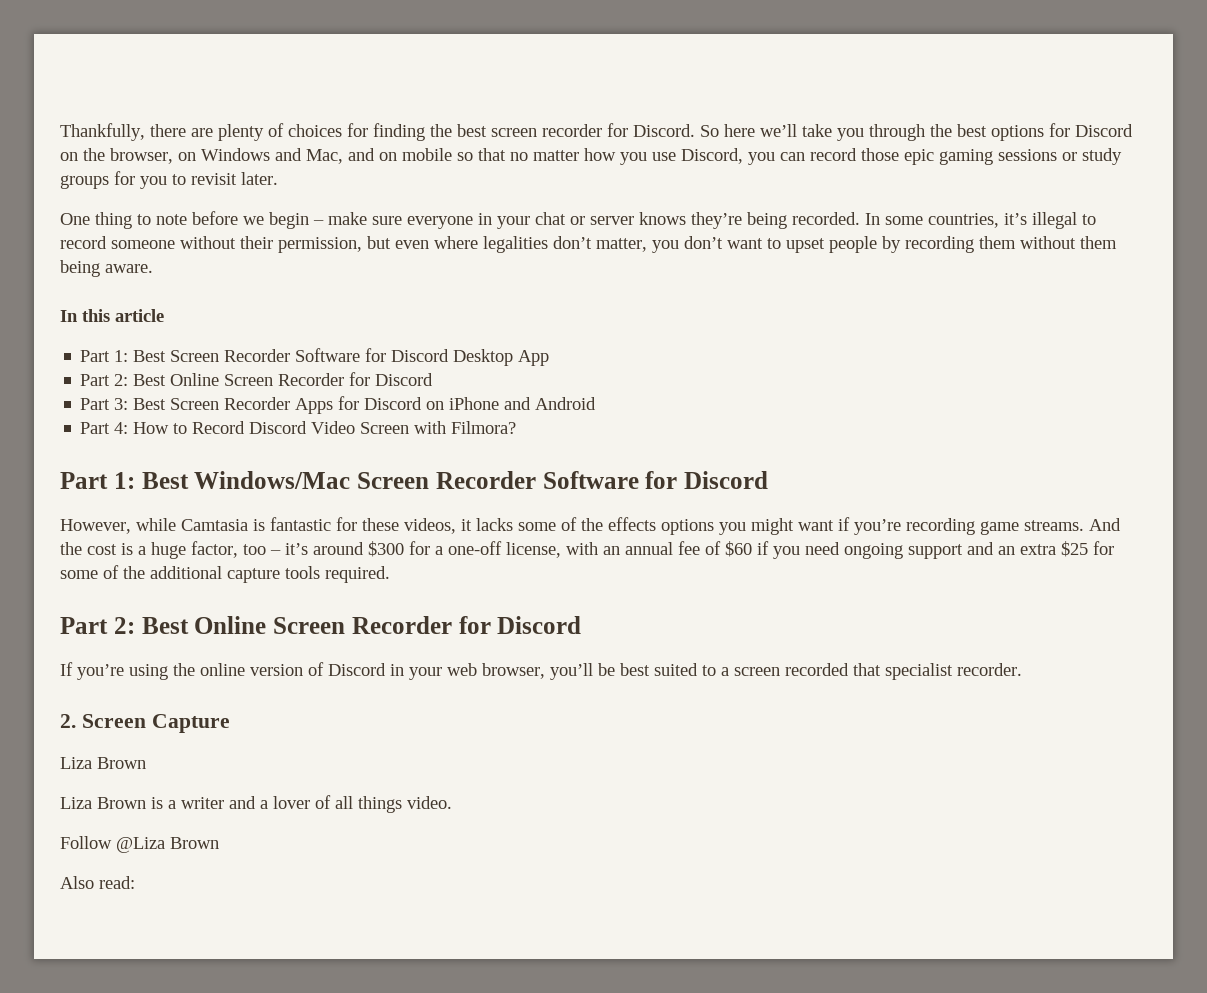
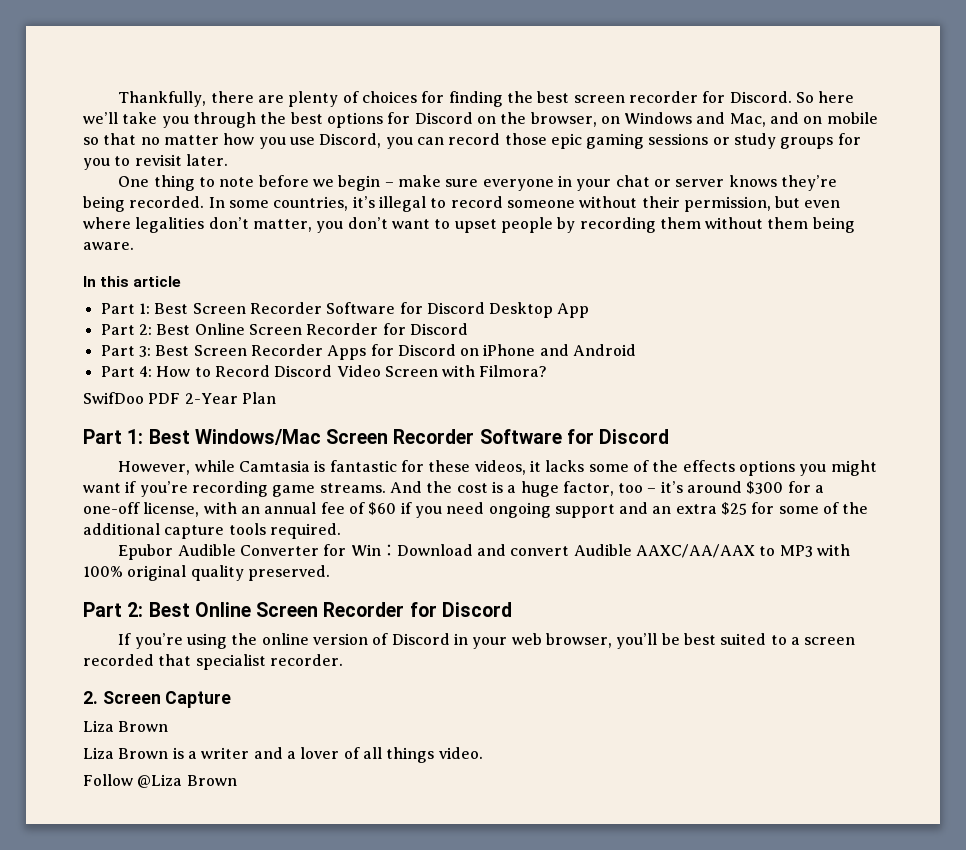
+ SwifDoo PDF 2-Year Plan
+ Epubor Audible Converter for Win：Download and convert Audible AAXC/AA/AAX to MP3 with 100% original quality preserved.
- Also read:

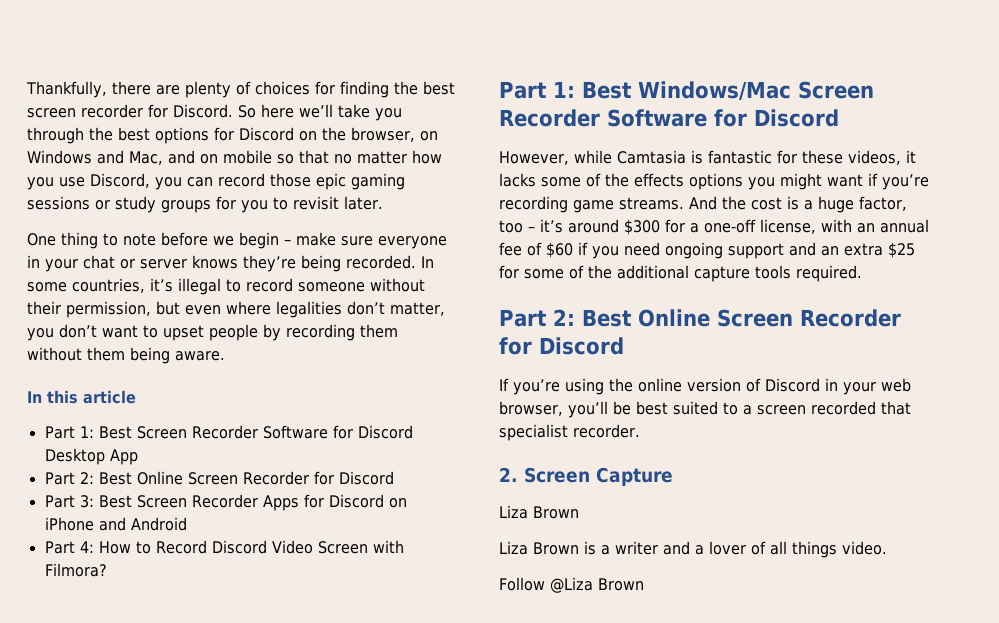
- SwifDoo PDF 2-Year Plan
- Epubor Audible Converter for Win：Download and convert Audible AAXC/AA/AAX to MP3 with 100% original quality preserved.

